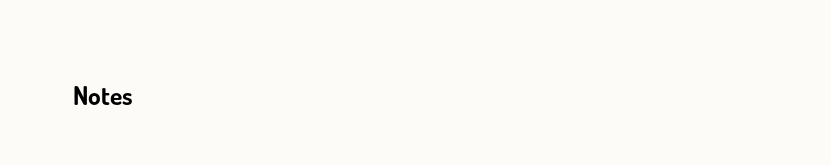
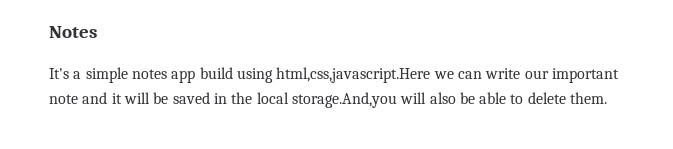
+ It's a simple notes app build using html,css,javascript.Here we can write our important note and it will be saved in the local storage.And,you will also be able to delete them.

